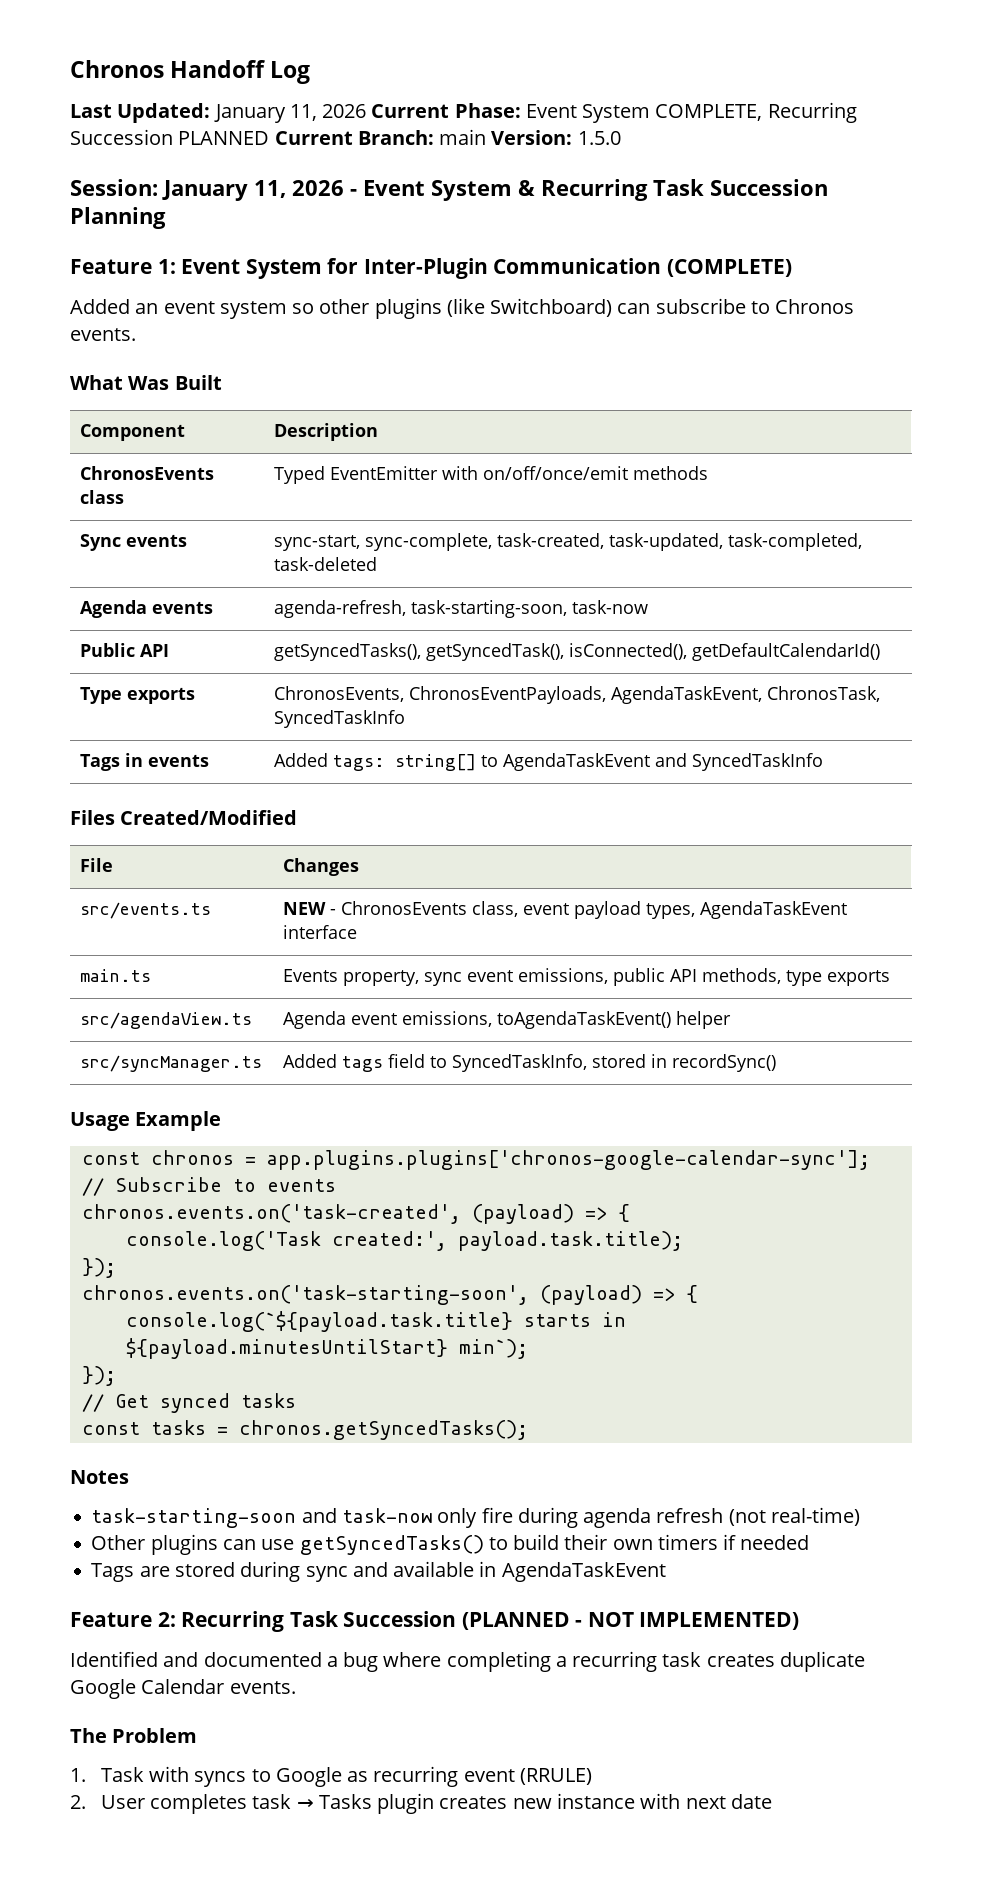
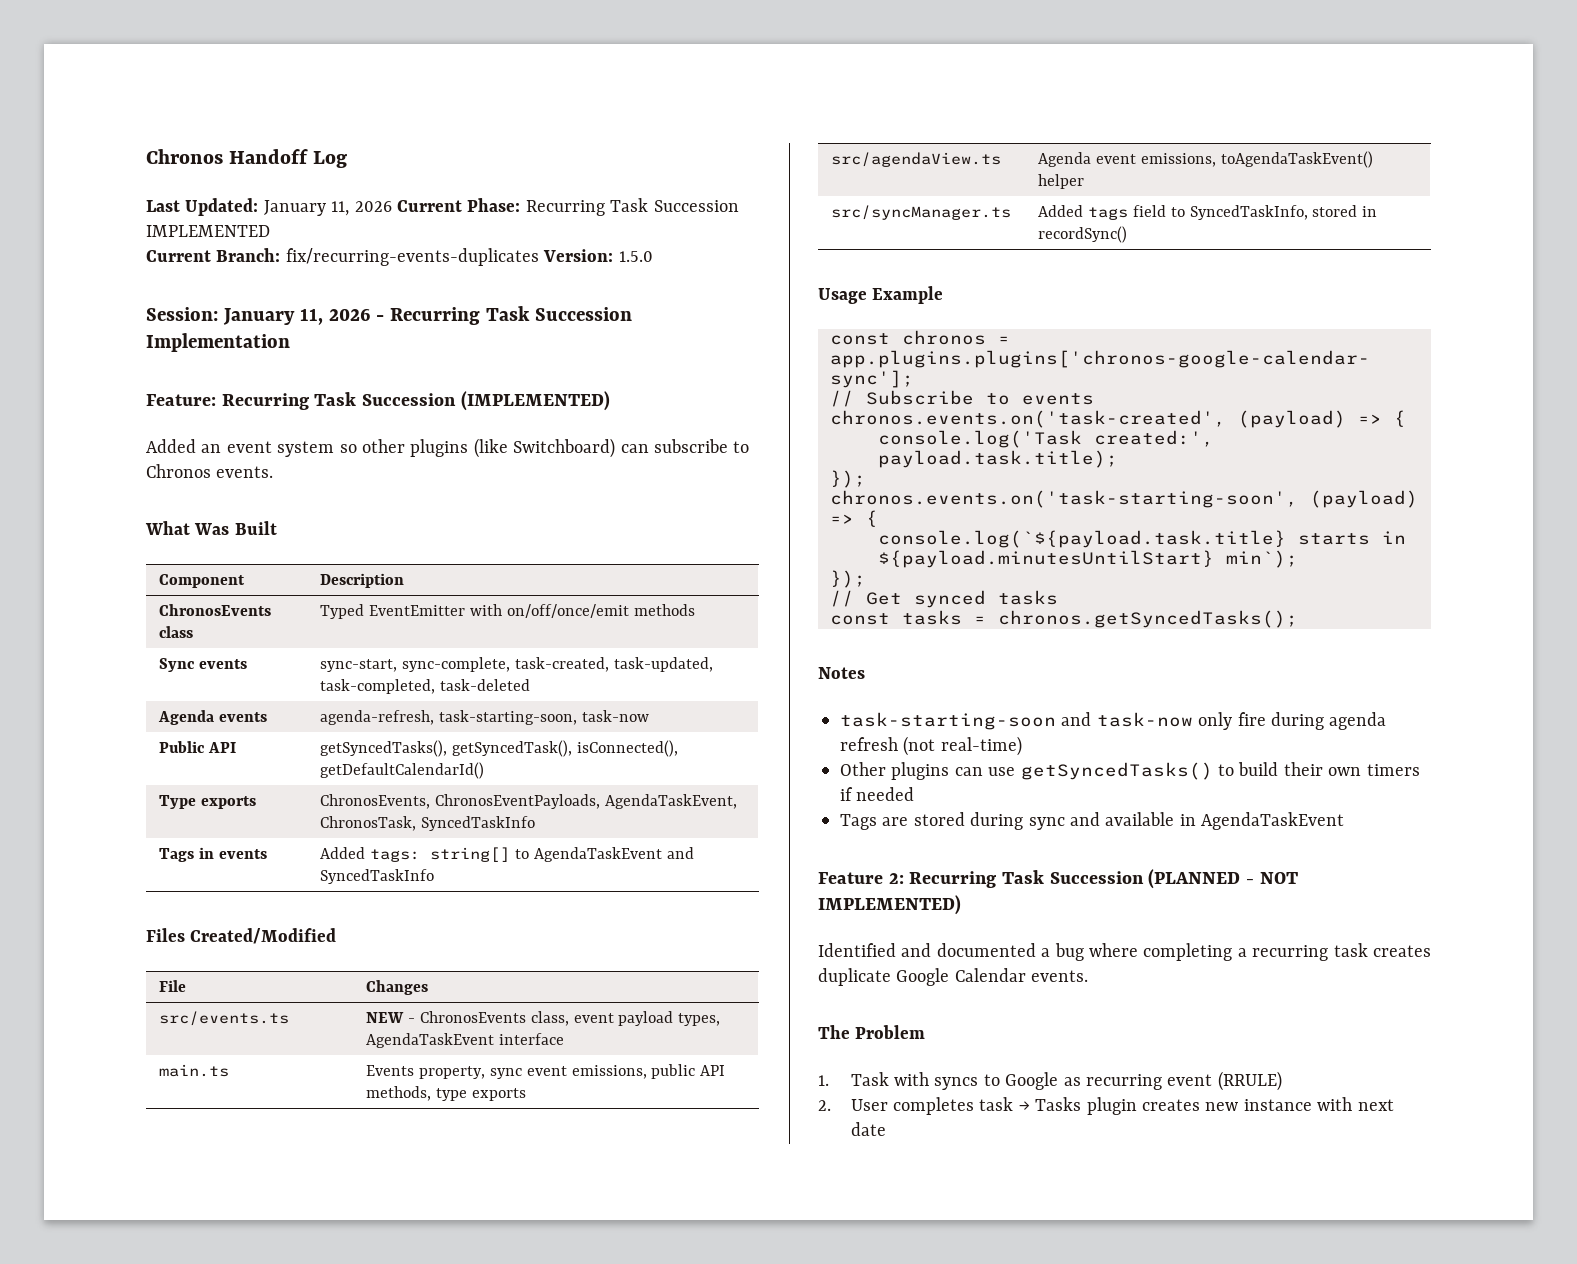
- Last Updated: January 11, 2026 Current Phase: Event System COMPLETE, Recurring Succession PLANNED Current Branch: main Version: 1.5.0
+ Last Updated: January 11, 2026 Current Phase: Recurring Task Succession IMPLEMENTED
+ Current Branch: fix/recurring-events-duplicates Version: 1.5.0
- Session: January 11, 2026 - Event System & Recurring Task Succession Planning
- Feature 1: Event System for Inter-Plugin Communication (COMPLETE)
+ Session: January 11, 2026 - Recurring Task Succession Implementation
+ Feature: Recurring Task Succession (IMPLEMENTED)

